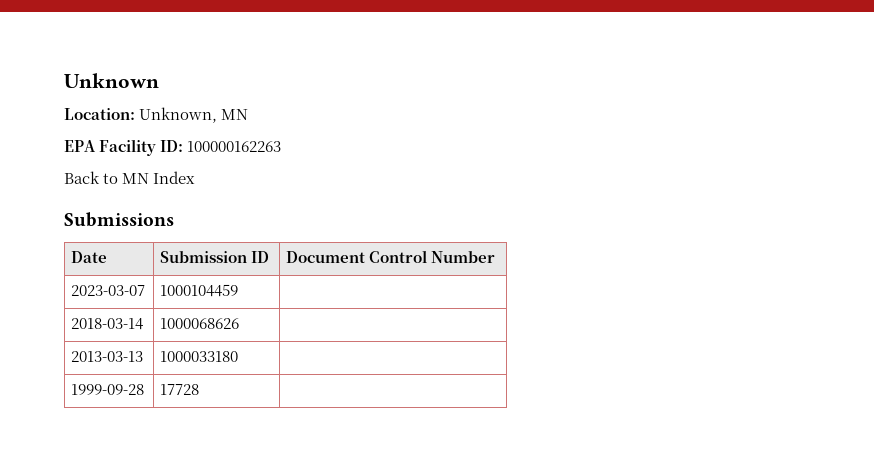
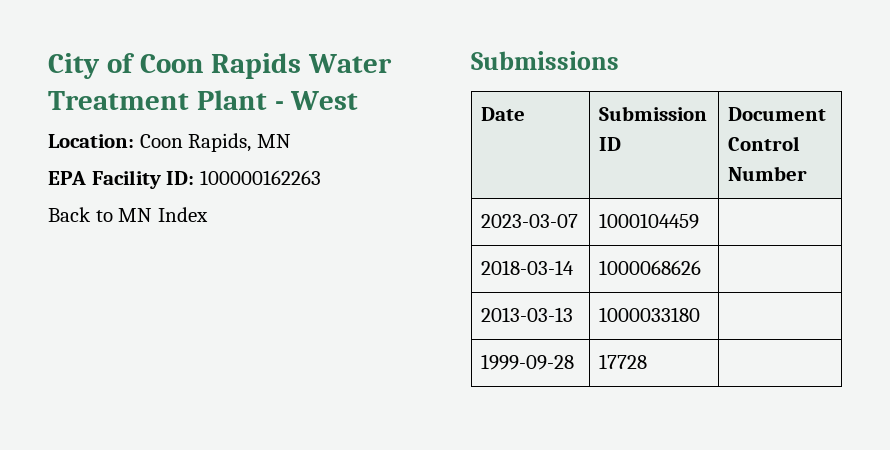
- Unknown
+ City of Coon Rapids Water Treatment Plant - West
- Location: Unknown, MN
+ Location: Coon Rapids, MN

